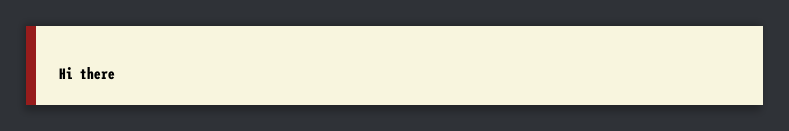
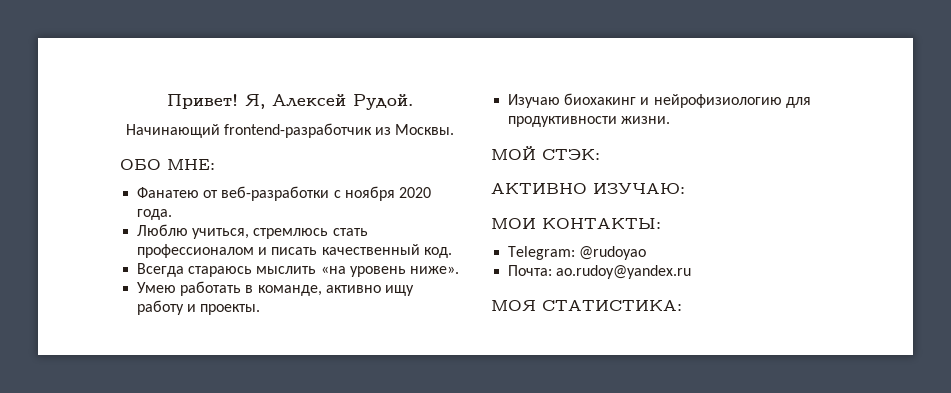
- Hi there
+ Привет! Я, Алексей Рудой.
+ Начинающий frontend-разработчик из Москвы.
+ ОБО МНЕ:
+ Фанатею от веб-разработки с ноября 2020 года.
+ Люблю учиться, стремлюсь стать профессионалом и писать качественный код.
+ Всегда стараюсь мыслить «на уровень ниже».
+ Умею работать в команде, активно ищу работу и проекты.
+ Изучаю биохакинг и нейрофизиологию для продуктивности жизни.
+ МОЙ СТЭК:
+ АКТИВНО ИЗУЧАЮ:
+ МОИ КОНТАКТЫ:
+ Telegram: @rudoyao
+ Почта: ao.rudoy@yandex.ru
+ МОЯ СТАТИСТИКА:

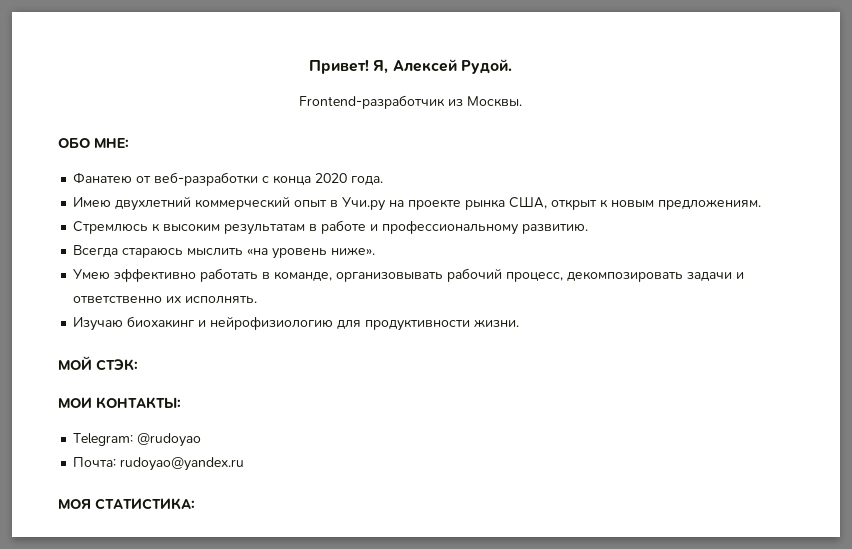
- Начинающий frontend-разработчик из Москвы.
+ Frontend-разработчик из Москвы.
- Фанатею от веб-разработки с ноября 2020 года.
+ Фанатею от веб-разработки с конца 2020 года.
- Люблю учиться, стремлюсь стать профессионалом и писать качественный код.
+ Имею двухлетний коммерческий опыт в Учи.ру на проекте рынка США, открыт к новым предложениям.
+ Стремлюсь к высоким результатам в работе и профессиональному развитию.
- Умею работать в команде, активно ищу работу и проекты.
+ Умею эффективно работать в команде, организовывать рабочий процесс, декомпозировать задачи и ответственно их исполнять.
- АКТИВНО ИЗУЧАЮ:
- Почта: ao.rudoy@yandex.ru
+ Почта: rudoyao@yandex.ru

